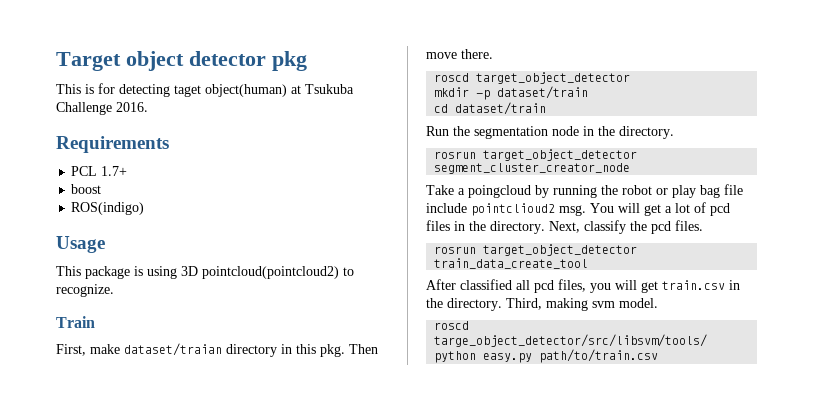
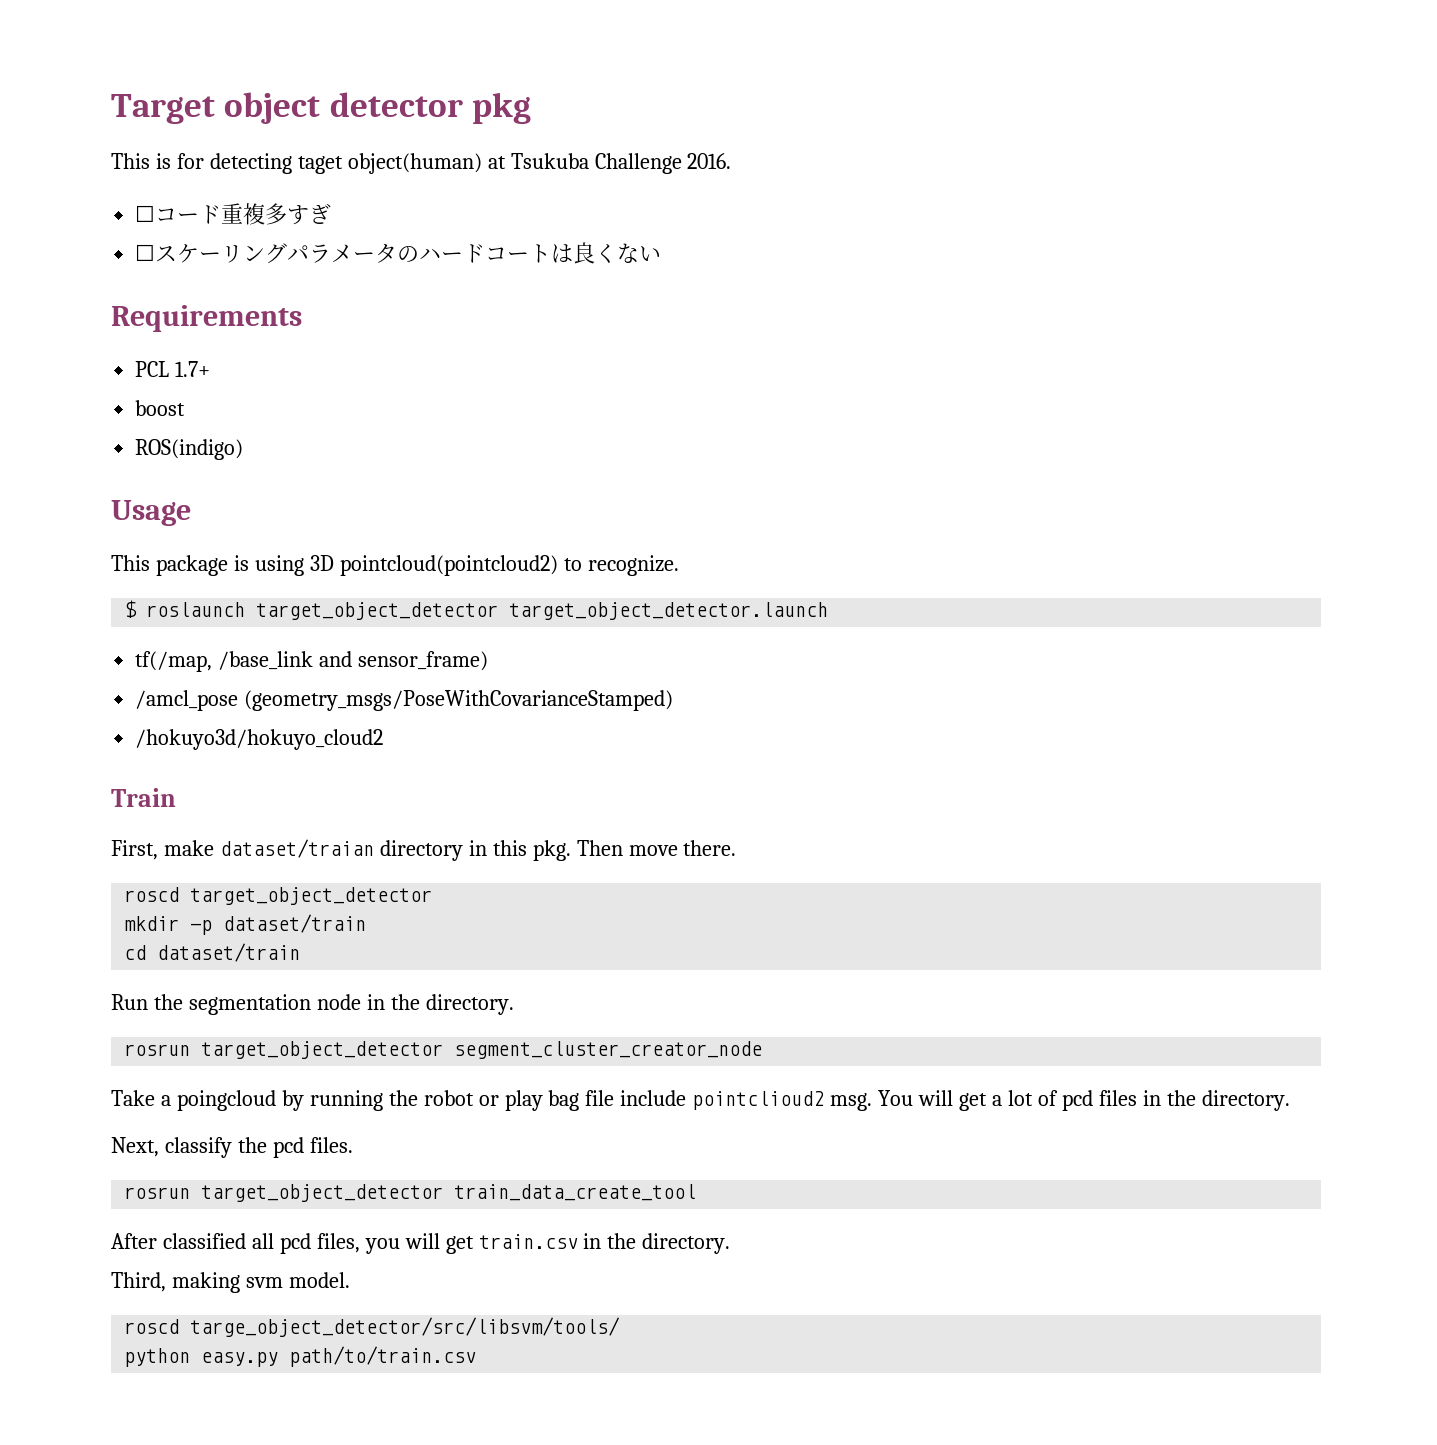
+ ☐コード重複多すぎ
+ ☐スケーリングパラメータのハードコートは良くない
+ $ roslaunch target_object_detector target_object_detector.launch
+ tf(/map, /base_link and sensor_frame)
+ /amcl_pose (geometry_msgs/PoseWithCovarianceStamped)
+ /hokuyo3d/hokuyo_cloud2
- You will get a lot of pcd files in the directory. Next, classify the pcd files.
+ You will get a lot of pcd files in the directory.
+ Next, classify the pcd files.
- After classified all pcd files, you will get train.csv in the directory. Third, making svm model.
+ After classified all pcd files, you will get train.csv in the directory.
+ Third, making svm model.

